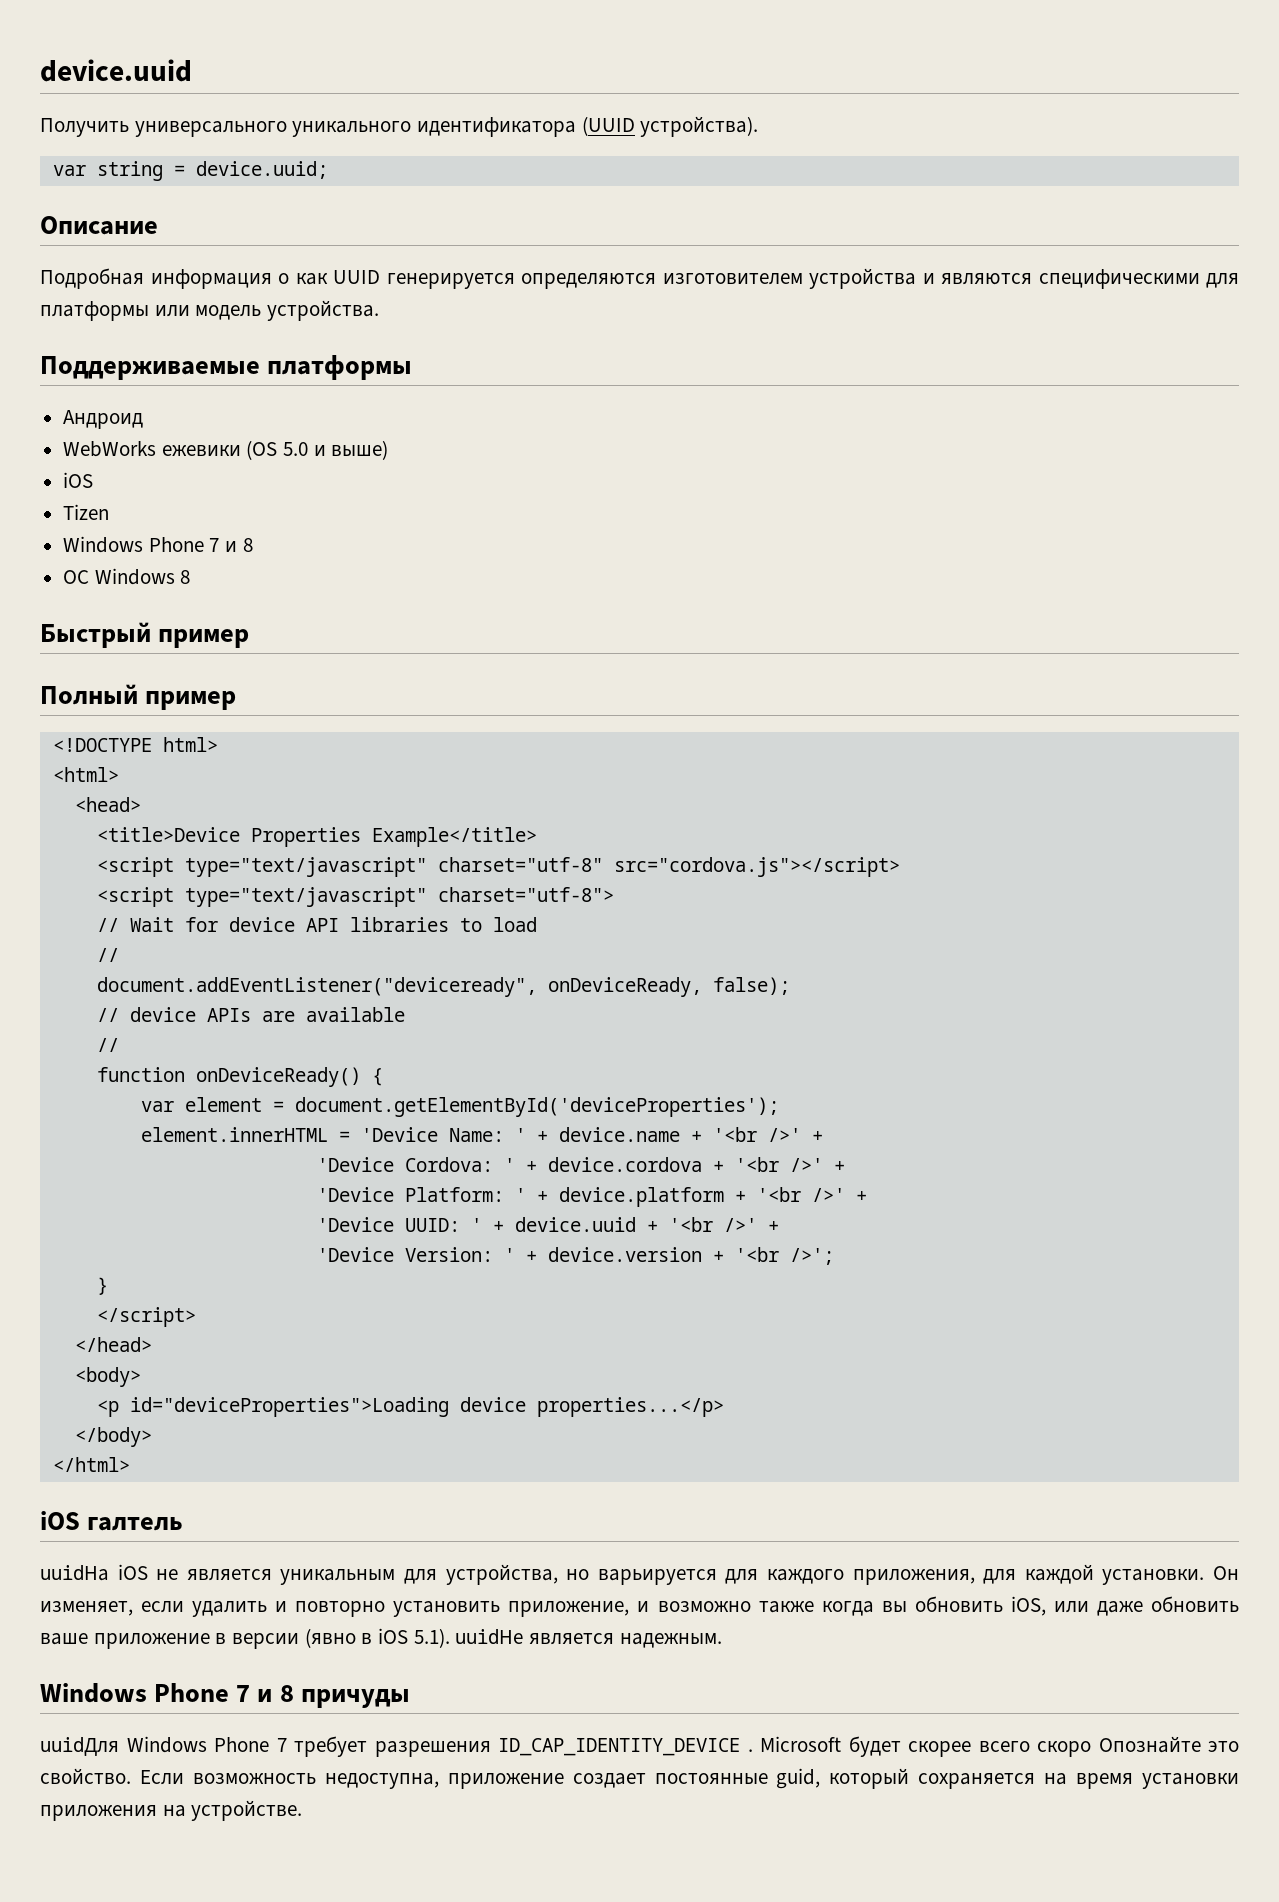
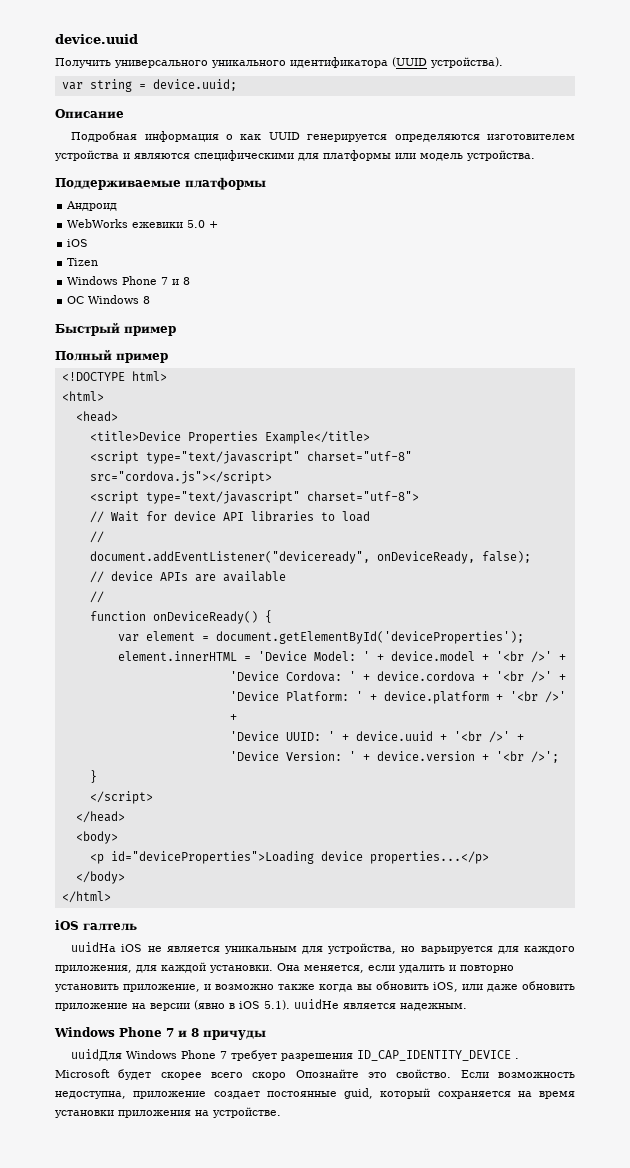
- WebWorks ежевики (OS 5.0 и выше)
+ WebWorks ежевики 5.0 +
- element.innerHTML = 'Device Name: ' + device.name + '<br />' +
+ element.innerHTML = 'Device Model: ' + device.model + '<br />' +
- Он изменяет, если удалить и повторно установить приложение, и возможно также когда вы обновить iOS, или даже обновить ваше приложение в версии (явно в iOS 5.1). uuidНе является надежным.
+ Она меняется, если удалить и повторно установить приложение, и возможно также когда вы обновить iOS, или даже обновить приложение на версии (явно в iOS 5.1). uuidНе является надежным.

